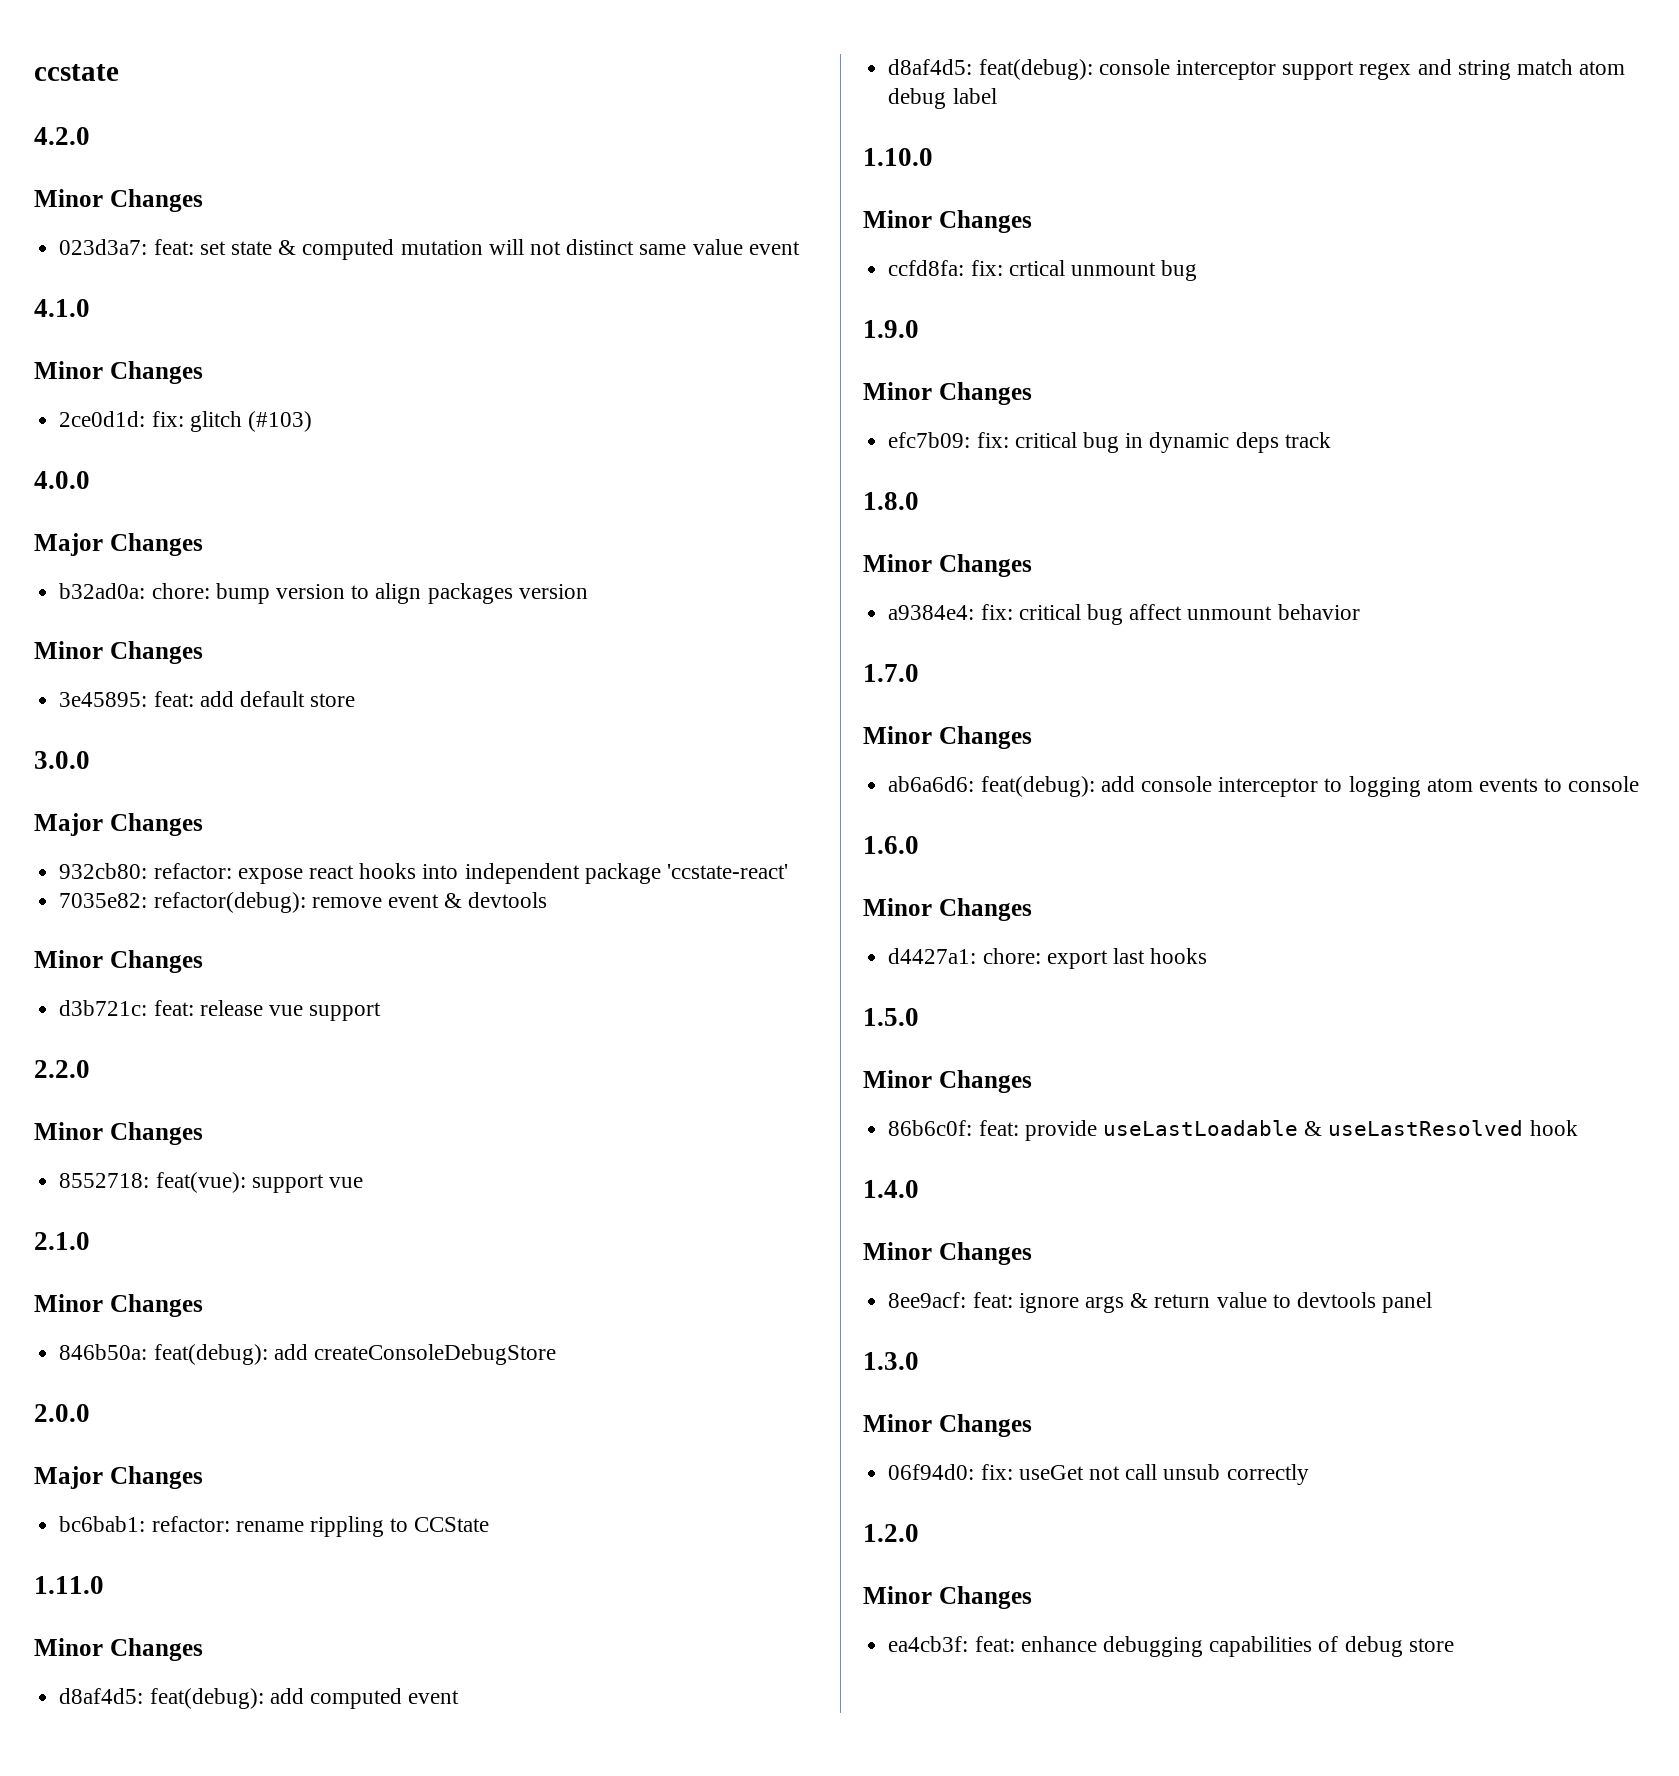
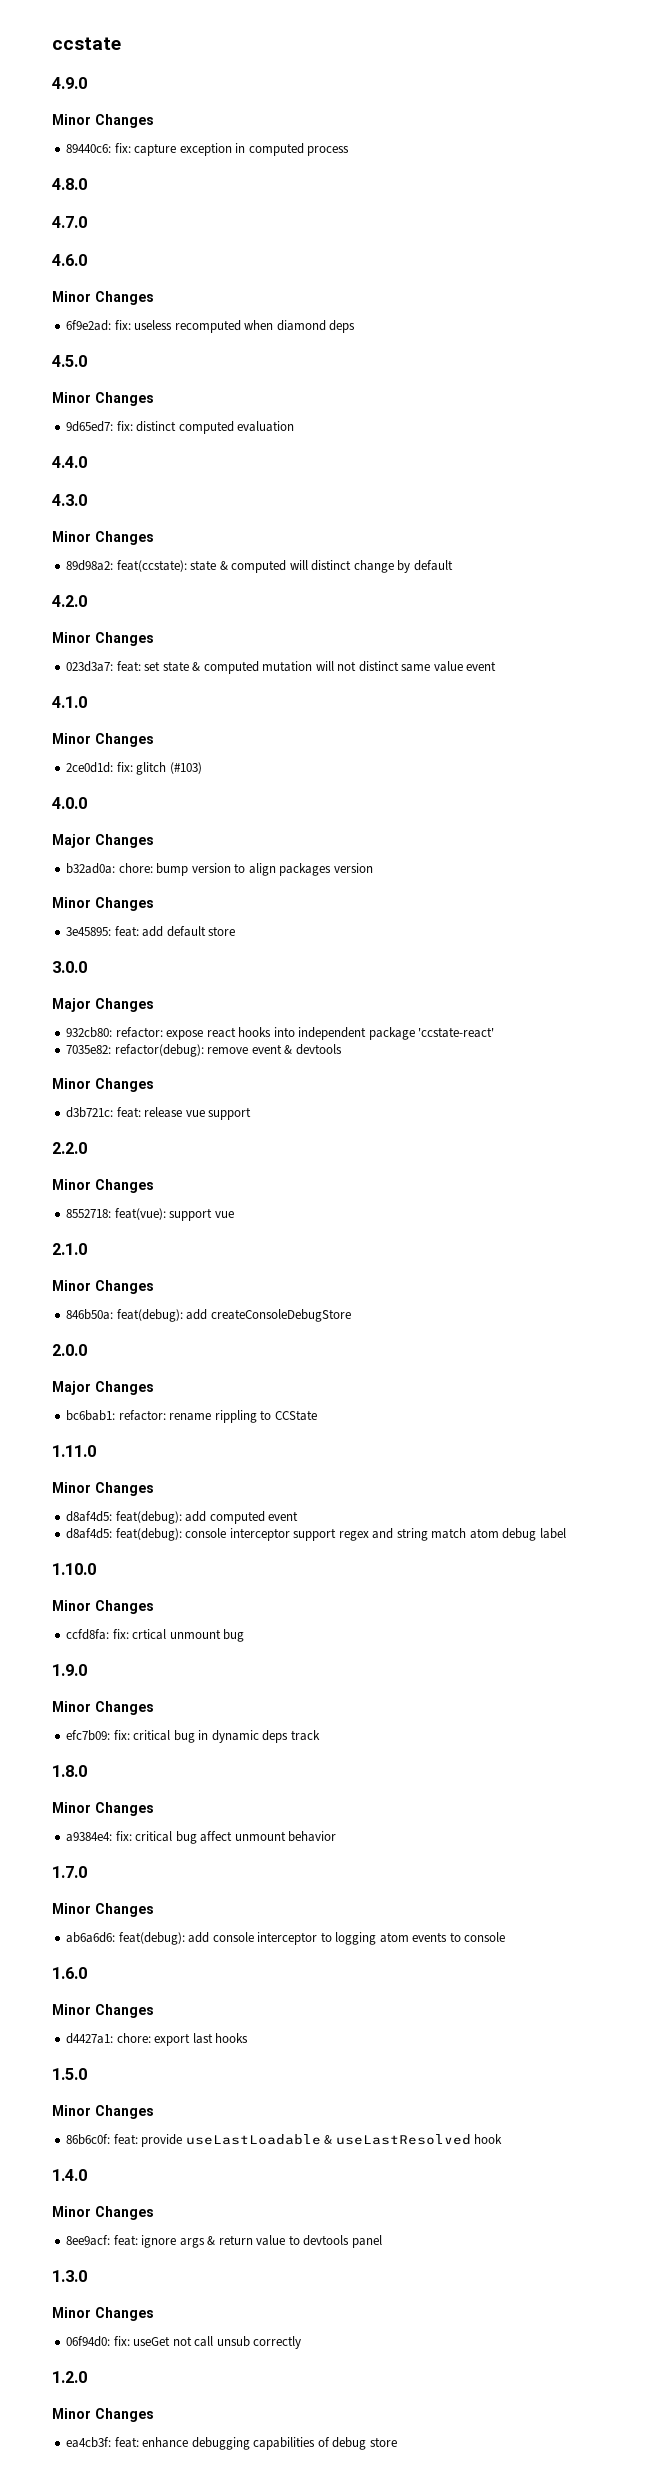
+ 4.9.0
+ Minor Changes
+ 89440c6: fix: capture exception in computed process
+ 4.8.0
+ 4.7.0
+ 4.6.0
+ Minor Changes
+ 6f9e2ad: fix: useless recomputed when diamond deps
+ 4.5.0
+ Minor Changes
+ 9d65ed7: fix: distinct computed evaluation
+ 4.4.0
+ 4.3.0
+ Minor Changes
+ 89d98a2: feat(ccstate): state & computed will distinct change by default

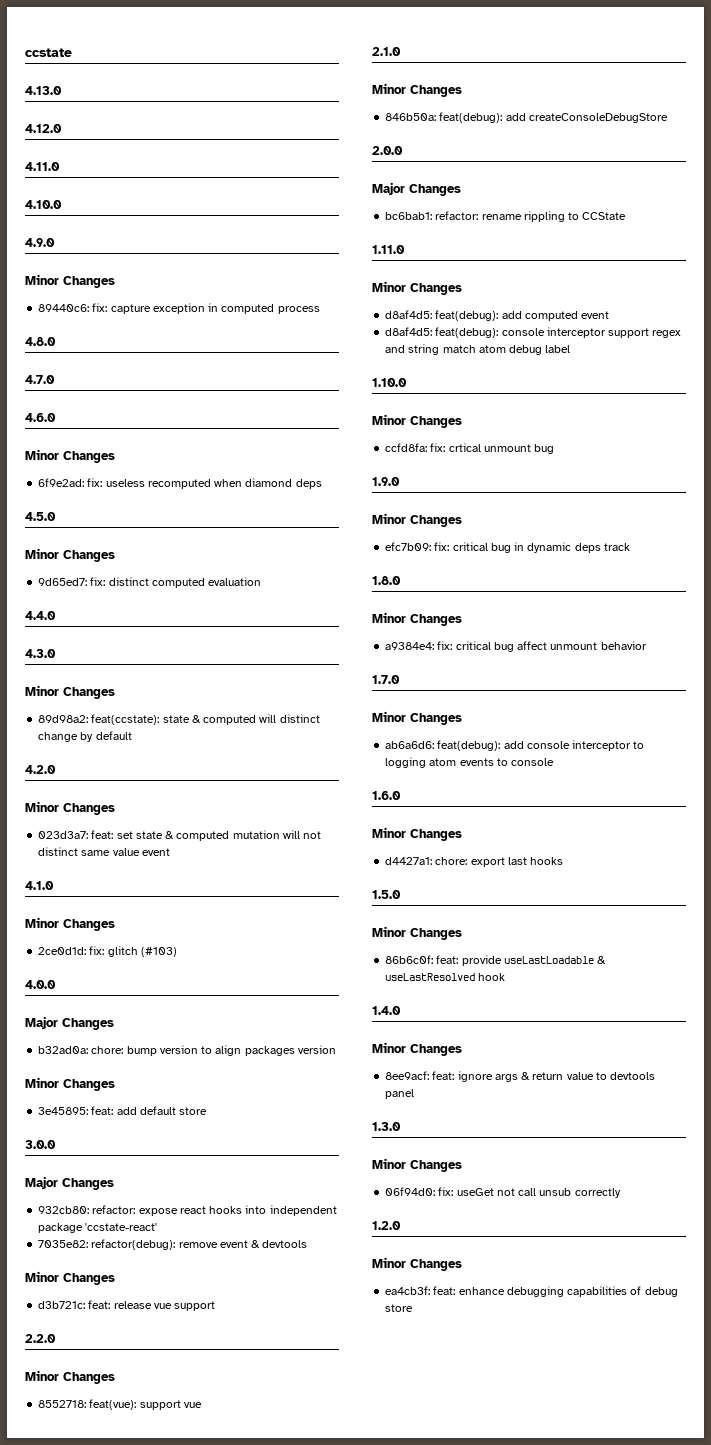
+ 4.13.0
+ 4.12.0
+ 4.11.0
+ 4.10.0

